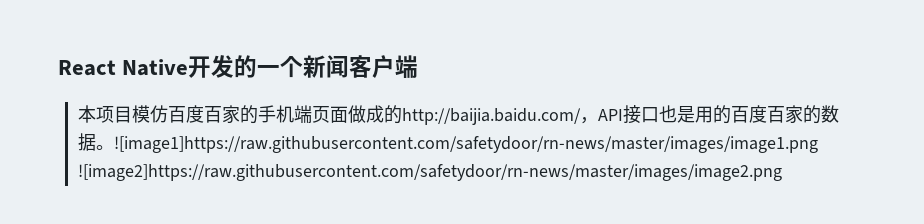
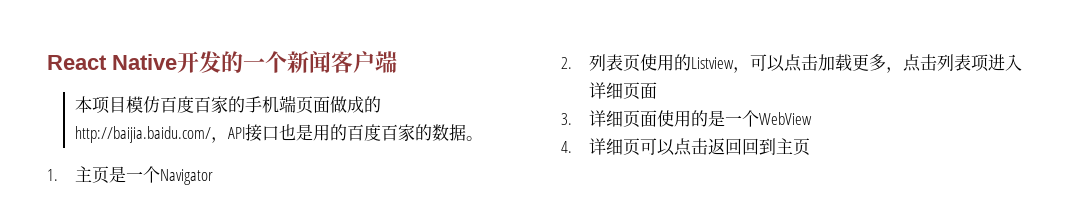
- 本项目模仿百度百家的手机端页面做成的http://baijia.baidu.com/，API接口也是用的百度百家的数据。![image1]https://raw.githubusercontent.com/safetydoor/rn-news/master/images/image1.png ![image2]https://raw.githubusercontent.com/safetydoor/rn-news/master/images/image2.png
+ 本项目模仿百度百家的手机端页面做成的http://baijia.baidu.com/，API接口也是用的百度百家的数据。
+ 1.主页是一个Navigator
+ 2.列表页使用的Listview，可以点击加载更多，点击列表项进入详细页面
+ 3.详细页面使用的是一个WebView
+ 4.详细页可以点击返回回到主页

